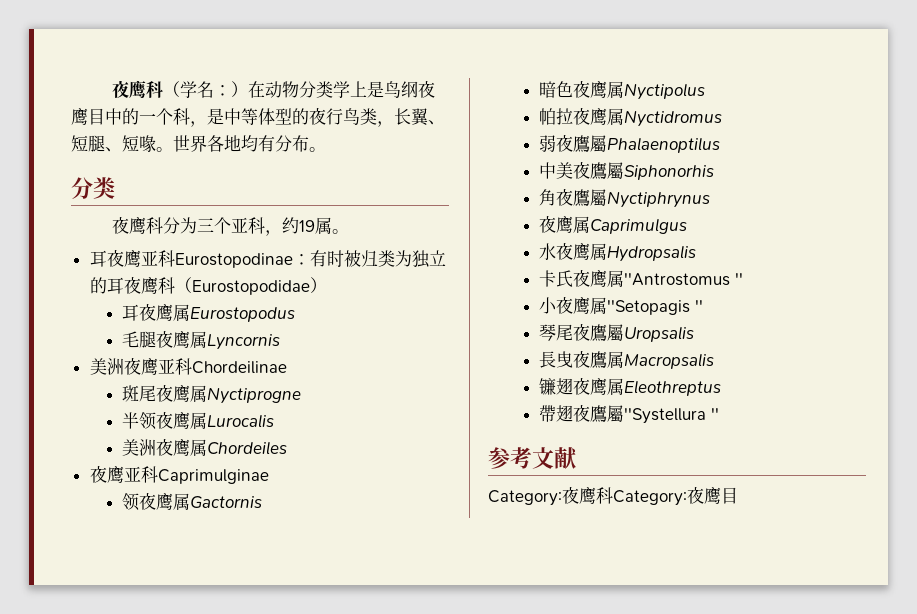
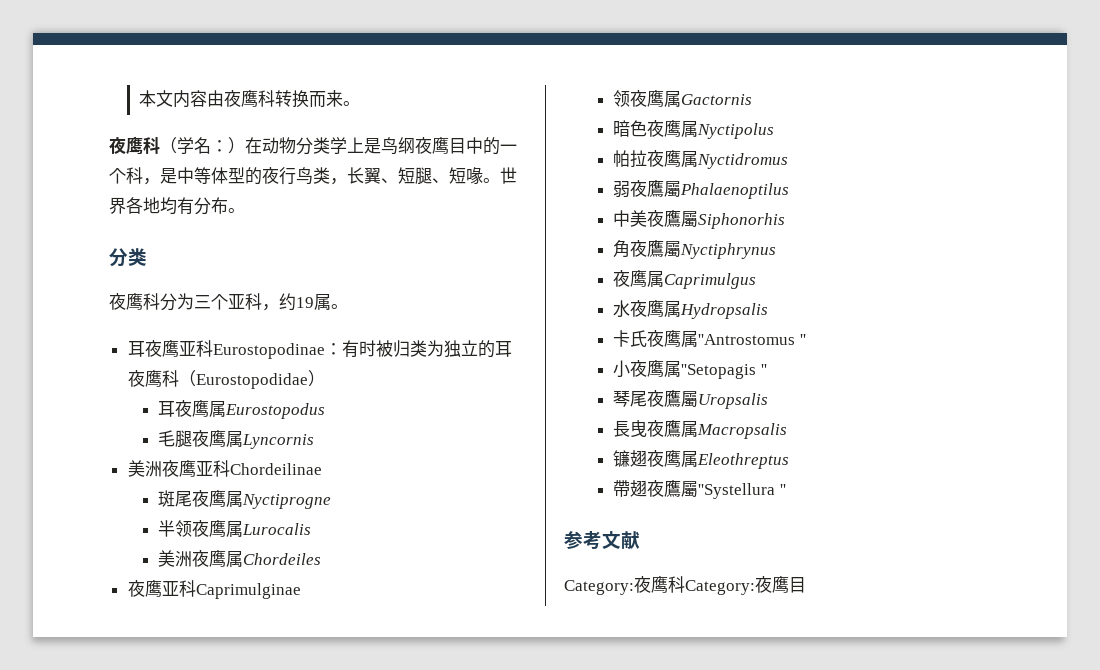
+ 本文内容由夜鹰科转换而来。

